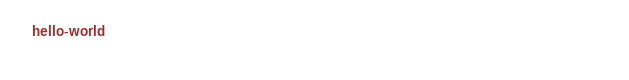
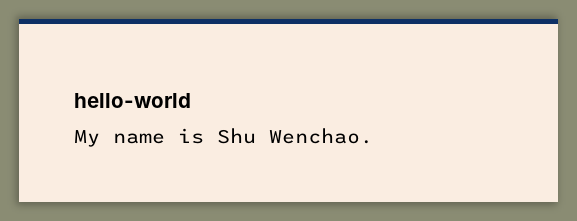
+ My name is Shu Wenchao.

